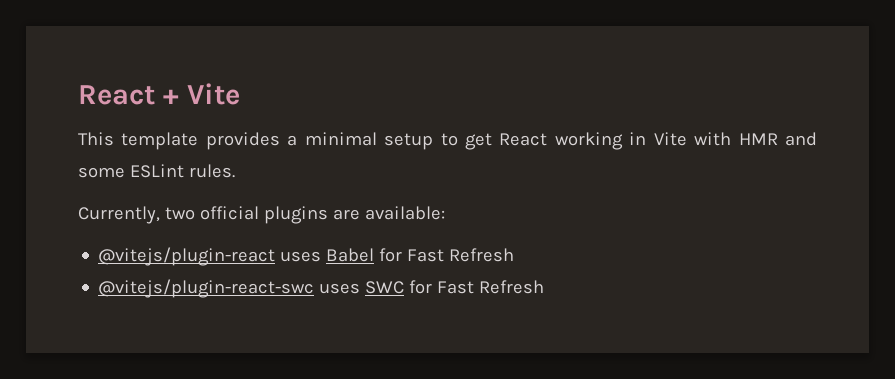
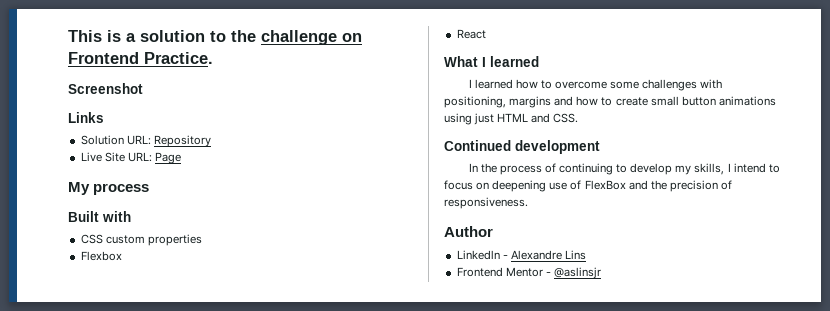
- React + Vite
- This template provides a minimal setup to get React working in Vite with HMR and some ESLint rules.
- Currently, two official plugins are available:
- @vitejs/plugin-react uses Babel for Fast Refresh
- @vitejs/plugin-react-swc uses SWC for Fast Refresh
+ This is a solution to the challenge on Frontend Practice.
+ Screenshot
+ Links
+ Solution URL: Repository
+ Live Site URL: Page
+ My process
+ Built with
+ CSS custom properties
+ Flexbox
+ React
+ What I learned
+ I learned how to overcome some challenges with positioning, margins and how to create small button animations using just HTML and CSS.
+ Continued development
+ In the process of continuing to develop my skills, I intend to focus on deepening use of FlexBox and the precision of responsiveness.
+ Author
+ Linkedln - Alexandre Lins
+ Frontend Mentor - @aslinsjr

